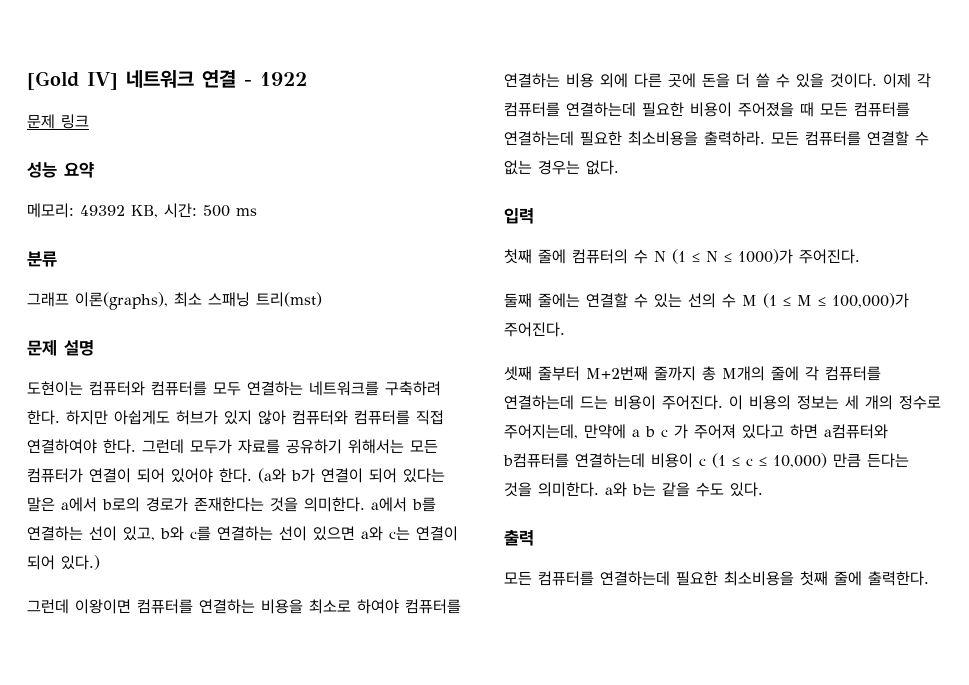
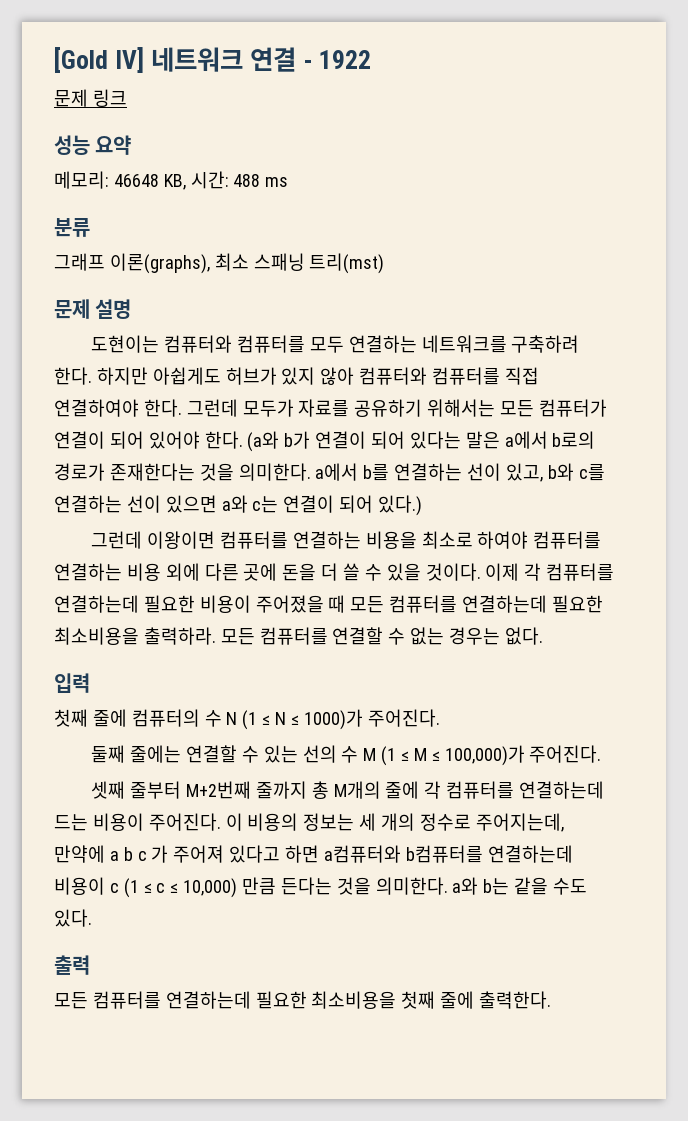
- 메모리: 49392 KB, 시간: 500 ms
+ 메모리: 46648 KB, 시간: 488 ms

